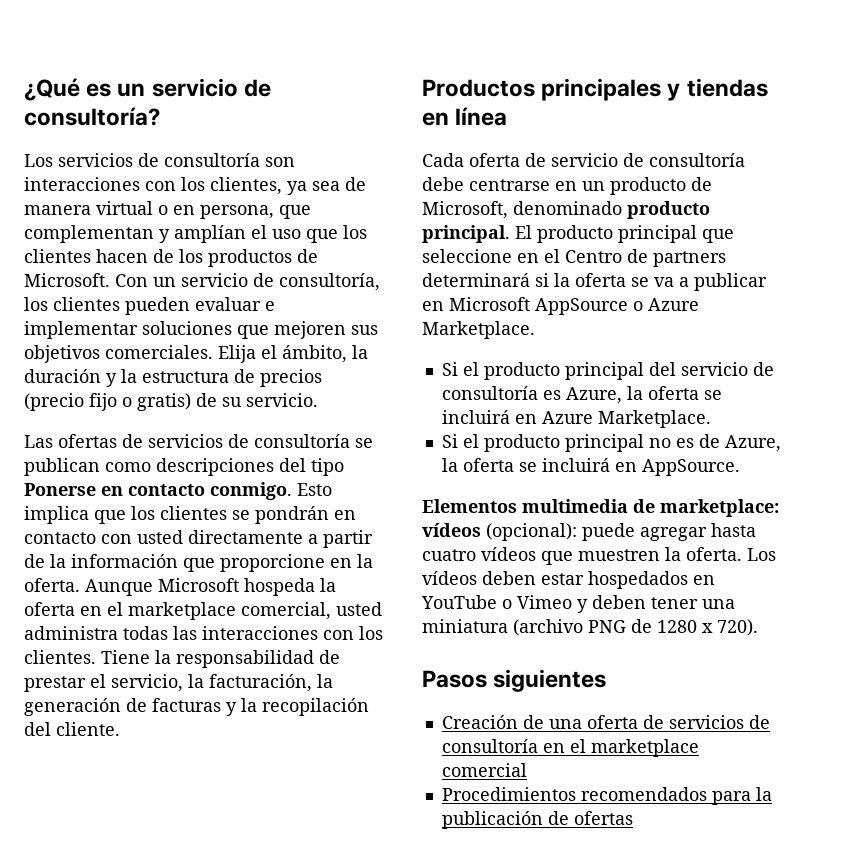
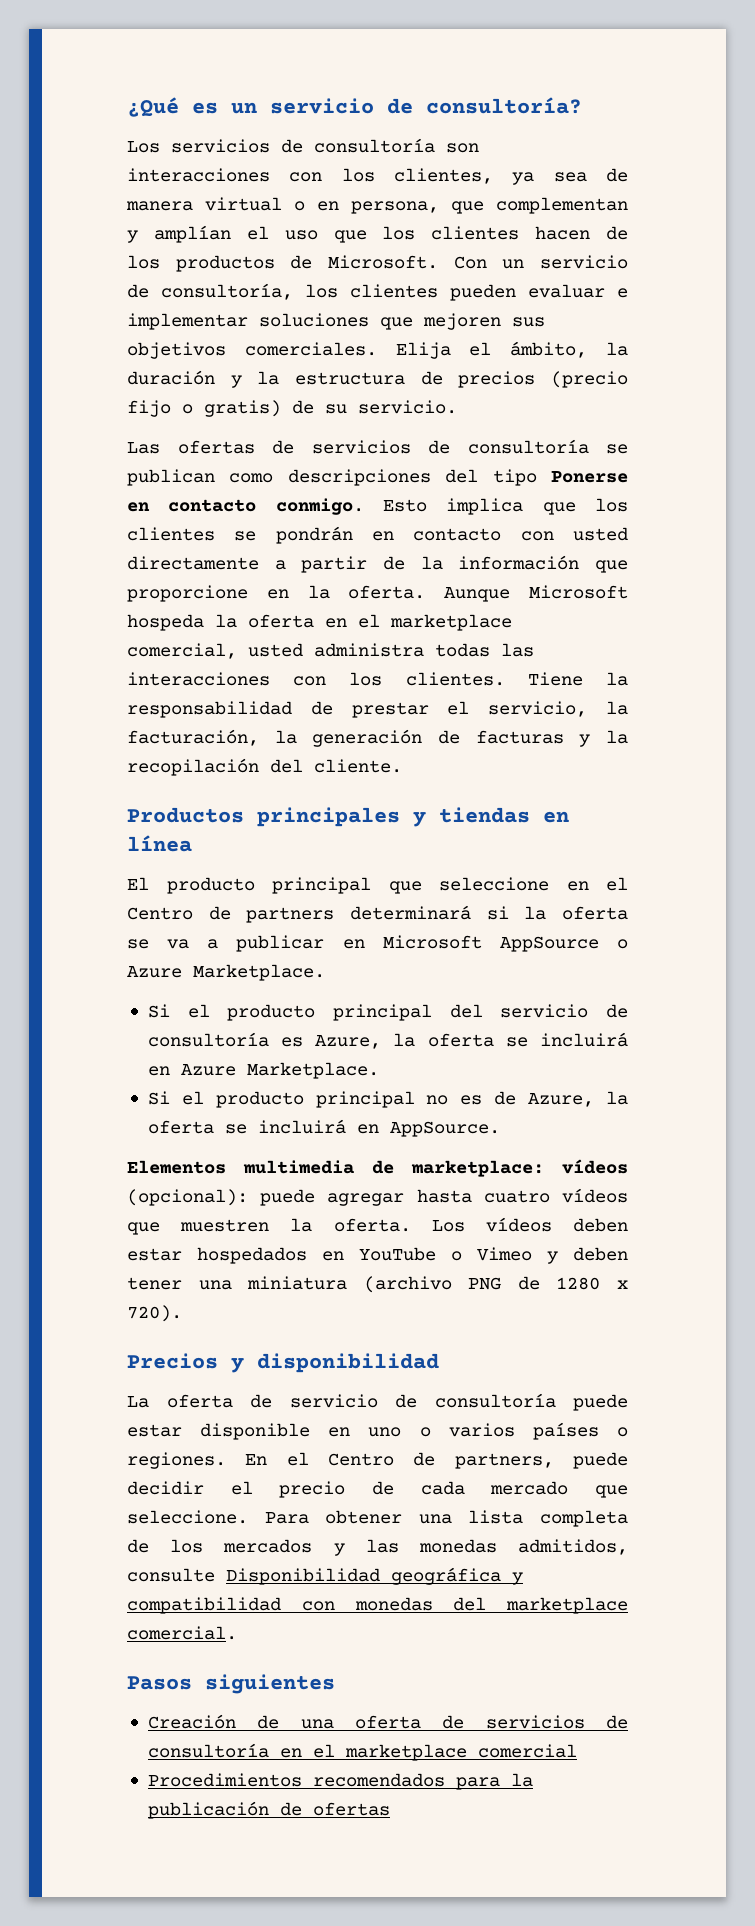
- Cada oferta de servicio de consultoría debe centrarse en un producto de Microsoft, denominado producto principal.
+ Precios y disponibilidad
+ La oferta de servicio de consultoría puede estar disponible en uno o varios países o regiones. En el Centro de partners, puede decidir el precio de cada mercado que seleccione. Para obtener una lista completa de los mercados y las monedas admitidos, consulte Disponibilidad geográfica y compatibilidad con monedas del marketplace comercial.

